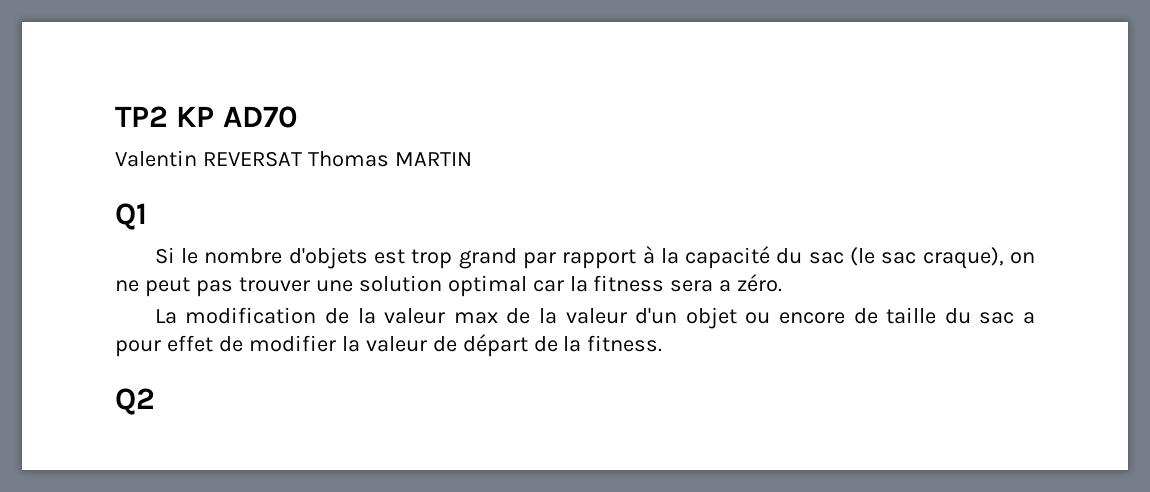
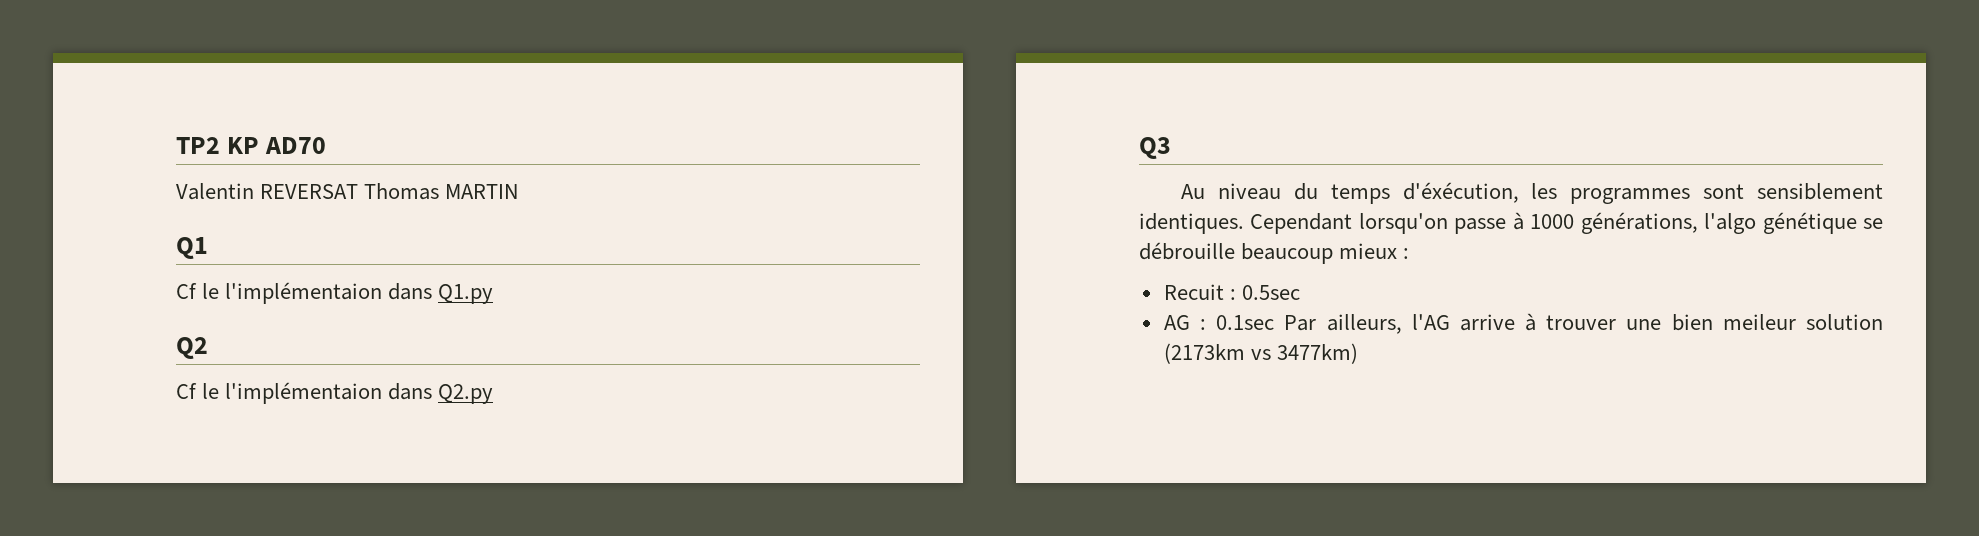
- Si le nombre d'objets est trop grand par rapport à la capacité du sac (le sac craque), on ne peut pas trouver une solution optimal car la fitness sera a zéro.
- La modification de la valeur max de la valeur d'un objet ou encore de taille du sac a pour effet de modifier la valeur de départ de la fitness.
+ Cf le l'implémentaion dans Q1.py
  Q2
+ Cf le l'implémentaion dans Q2.py
+ Q3
+ Au niveau du temps d'éxécution, les programmes sont sensiblement identiques. Cependant lorsqu'on passe à 1000 générations, l'algo génétique se débrouille beaucoup mieux :
+ Recuit : 0.5sec
+ AG : 0.1sec Par ailleurs, l'AG arrive à trouver une bien meileur solution (2173km vs 3477km)

